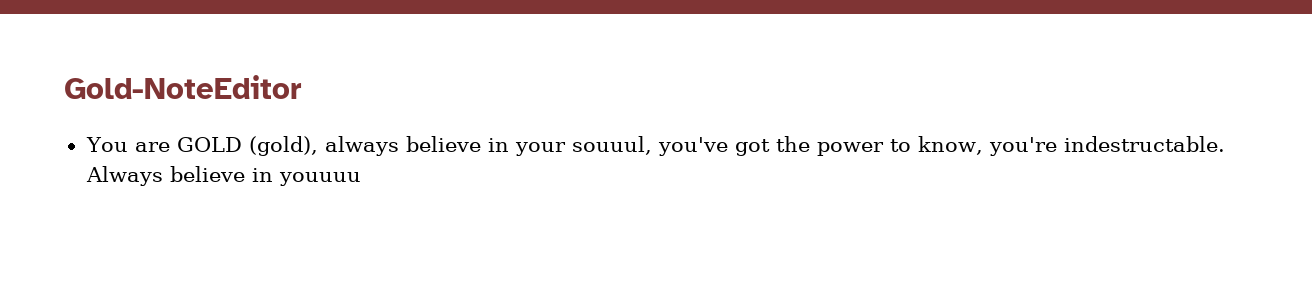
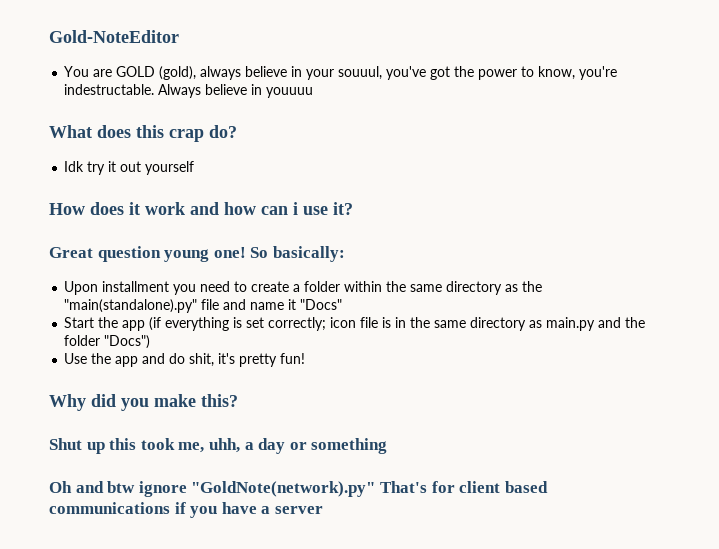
+ What does this crap do?
+ Idk try it out yourself
+ How does it work and how can i use it?
+ Great question young one! So basically:
+ Upon installment you need to create a folder within the same directory as the "main(standalone).py" file and name it "Docs"
+ Start the app (if everything is set correctly; icon file is in the same directory as main.py and the folder "Docs")
+ Use the app and do shit, it's pretty fun!
+ Why did you make this?
+ Shut up this took me, uhh, a day or something
+ Oh and btw ignore "GoldNote(network).py" That's for client based communications if you have a server

